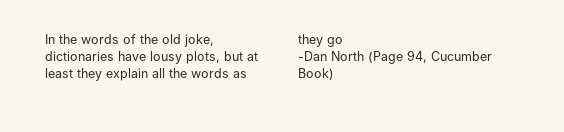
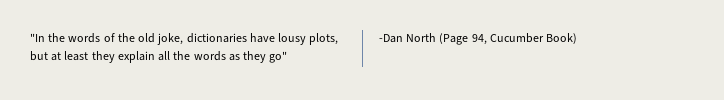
- In the words of the old joke, dictionaries have lousy plots, but at least they explain all the words as they go
+ "In the words of the old joke, dictionaries have lousy plots, but at least they explain all the words as they go"

